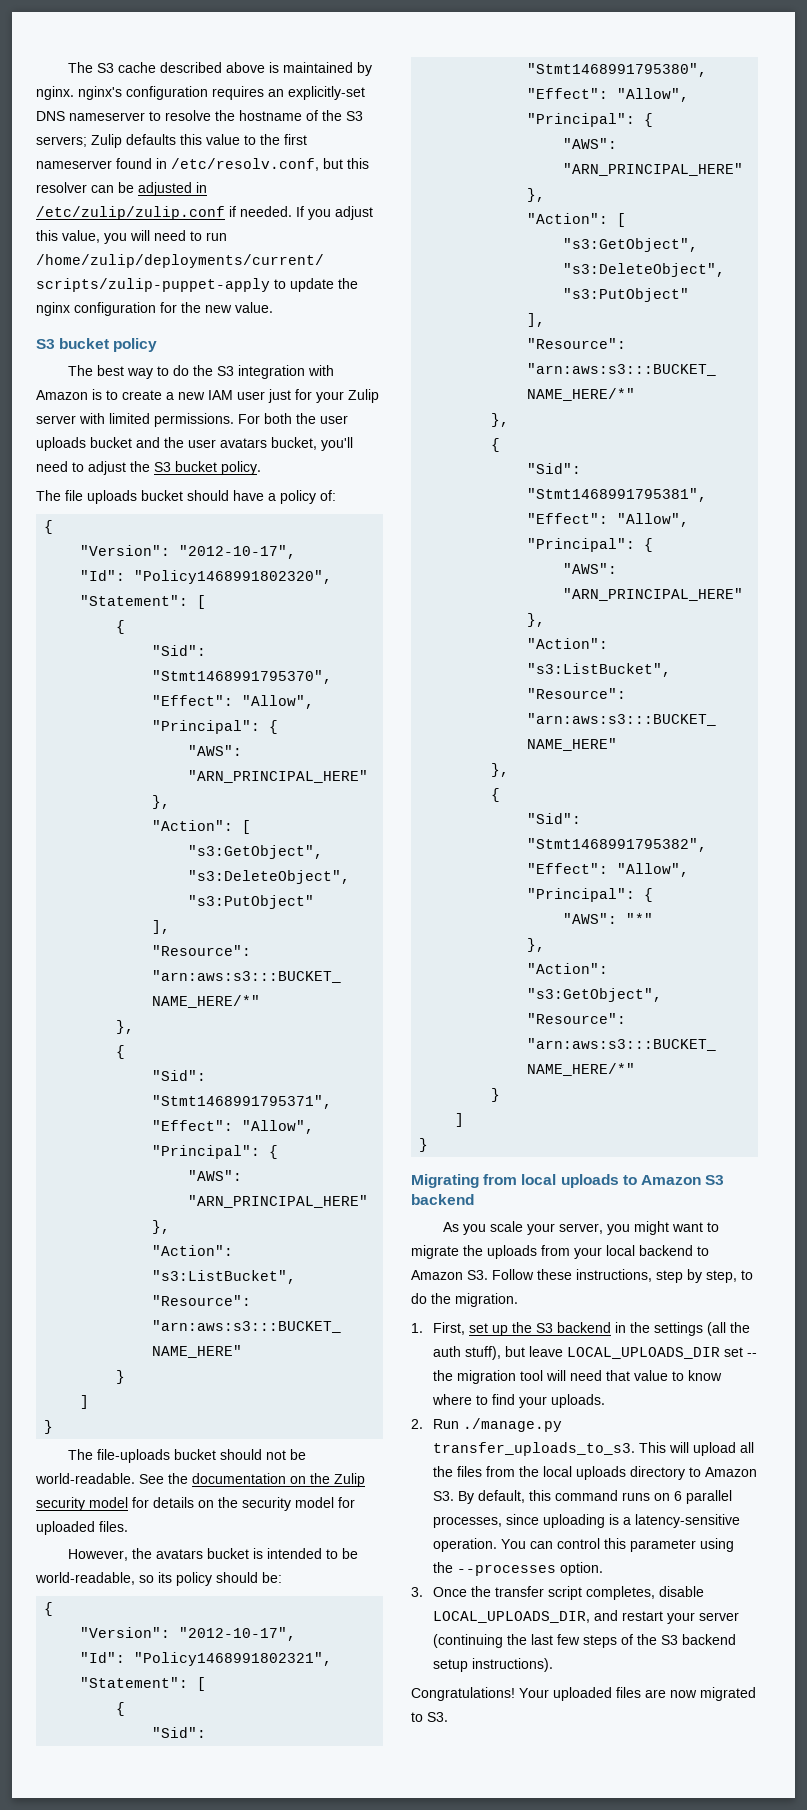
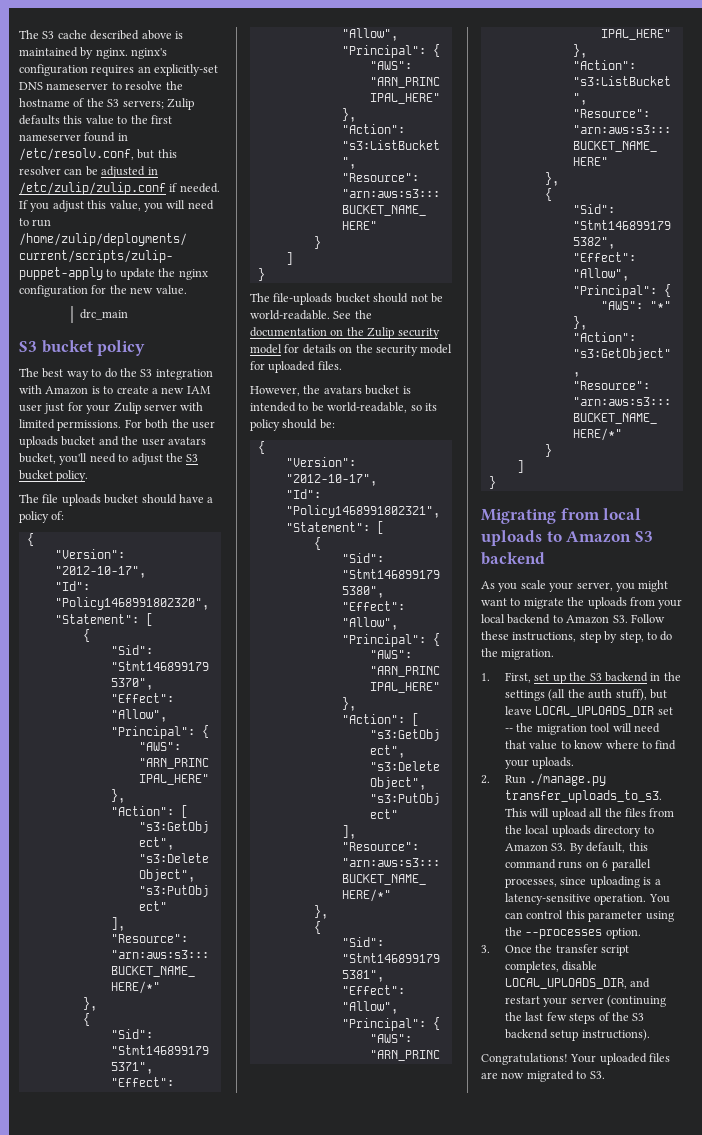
+ drc_main

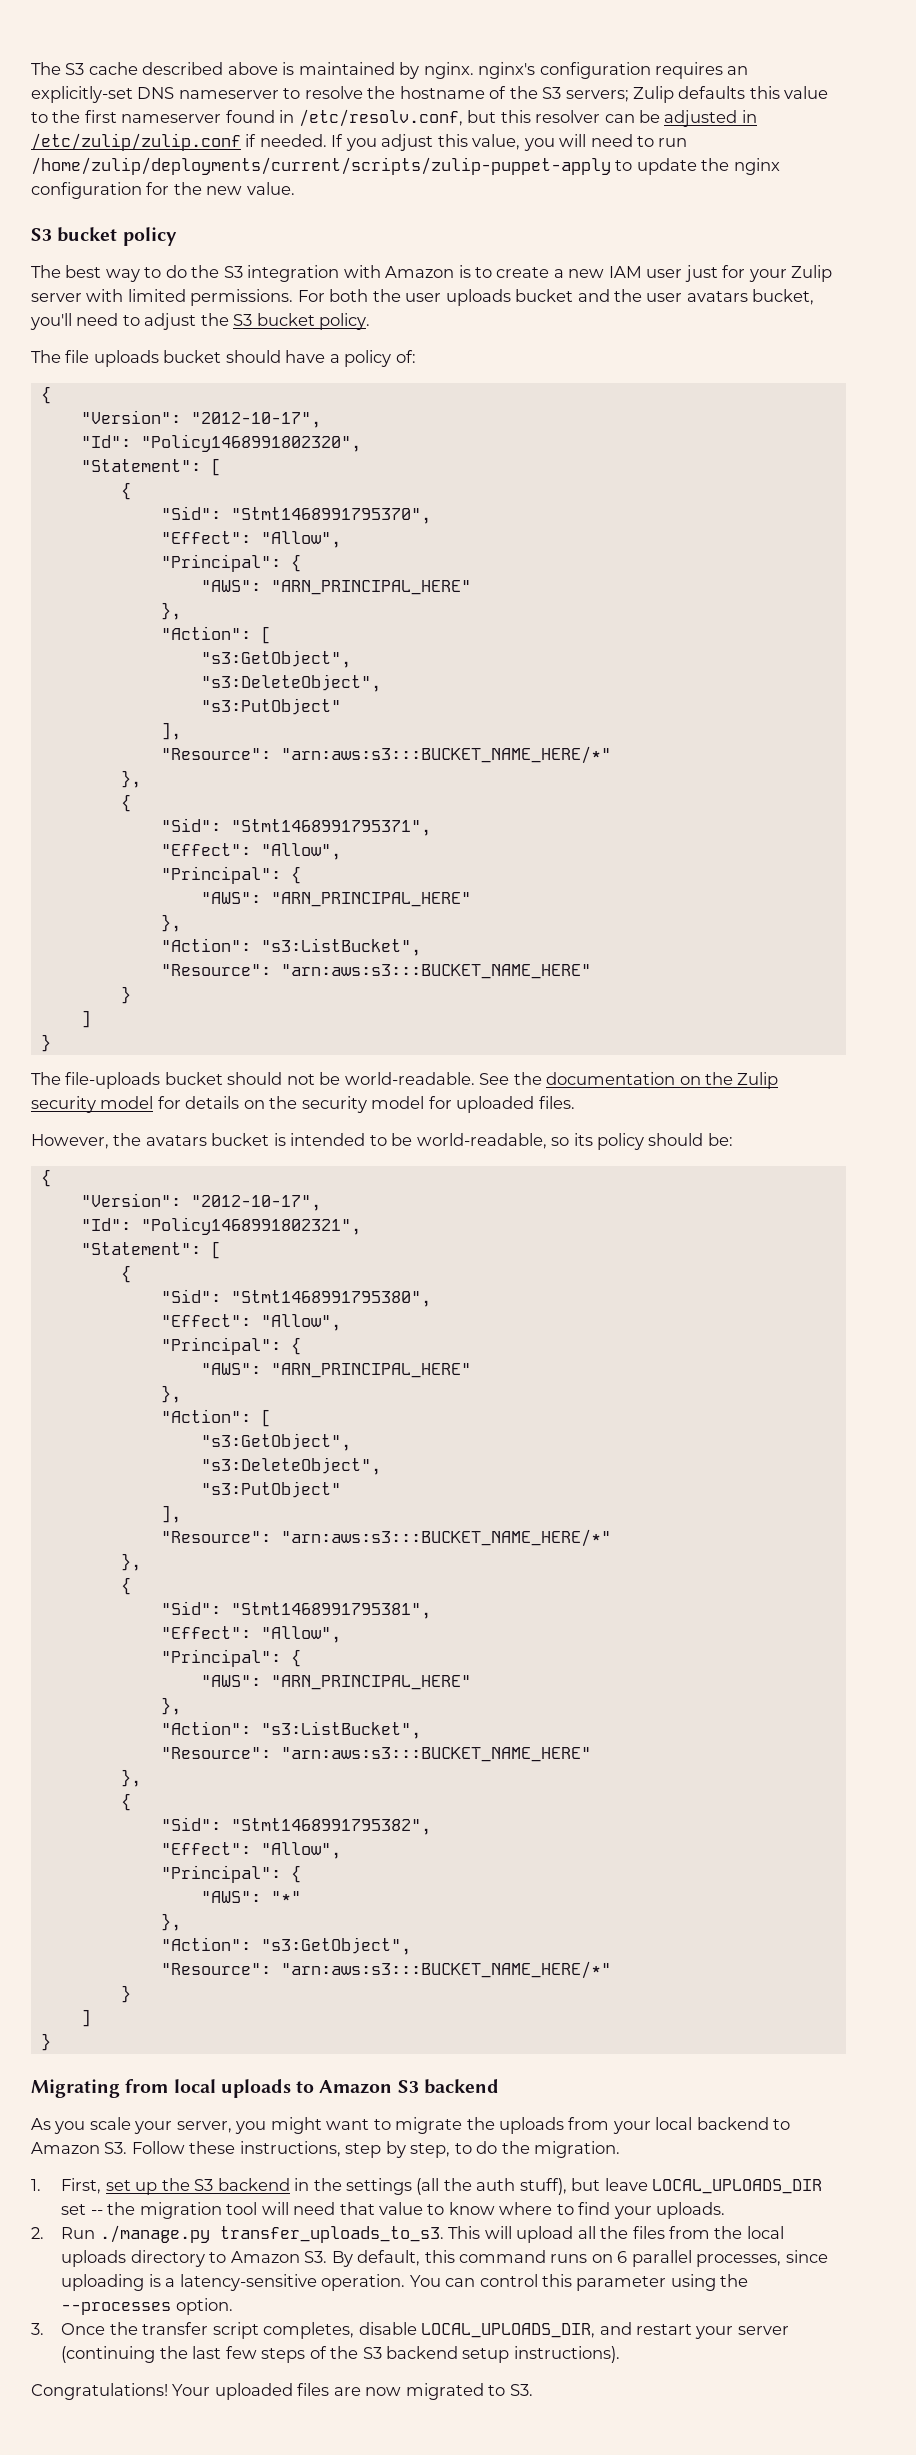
- drc_main

